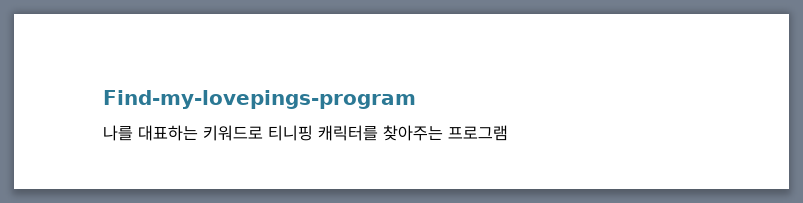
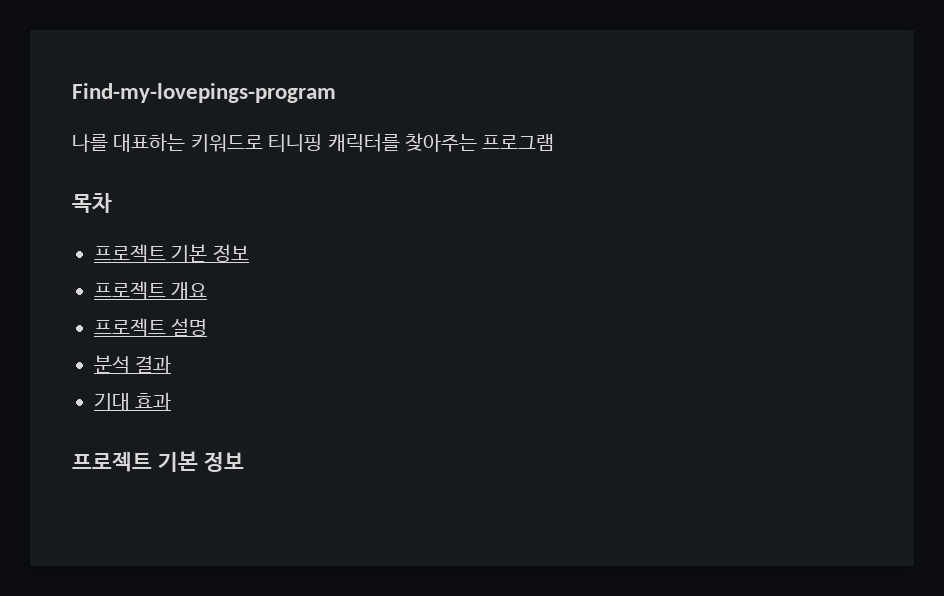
+ 목차
+ 프로젝트 기본 정보
+ 프로젝트 개요
+ 프로젝트 설명
+ 분석 결과
+ 기대 효과
+ 프로젝트 기본 정보

